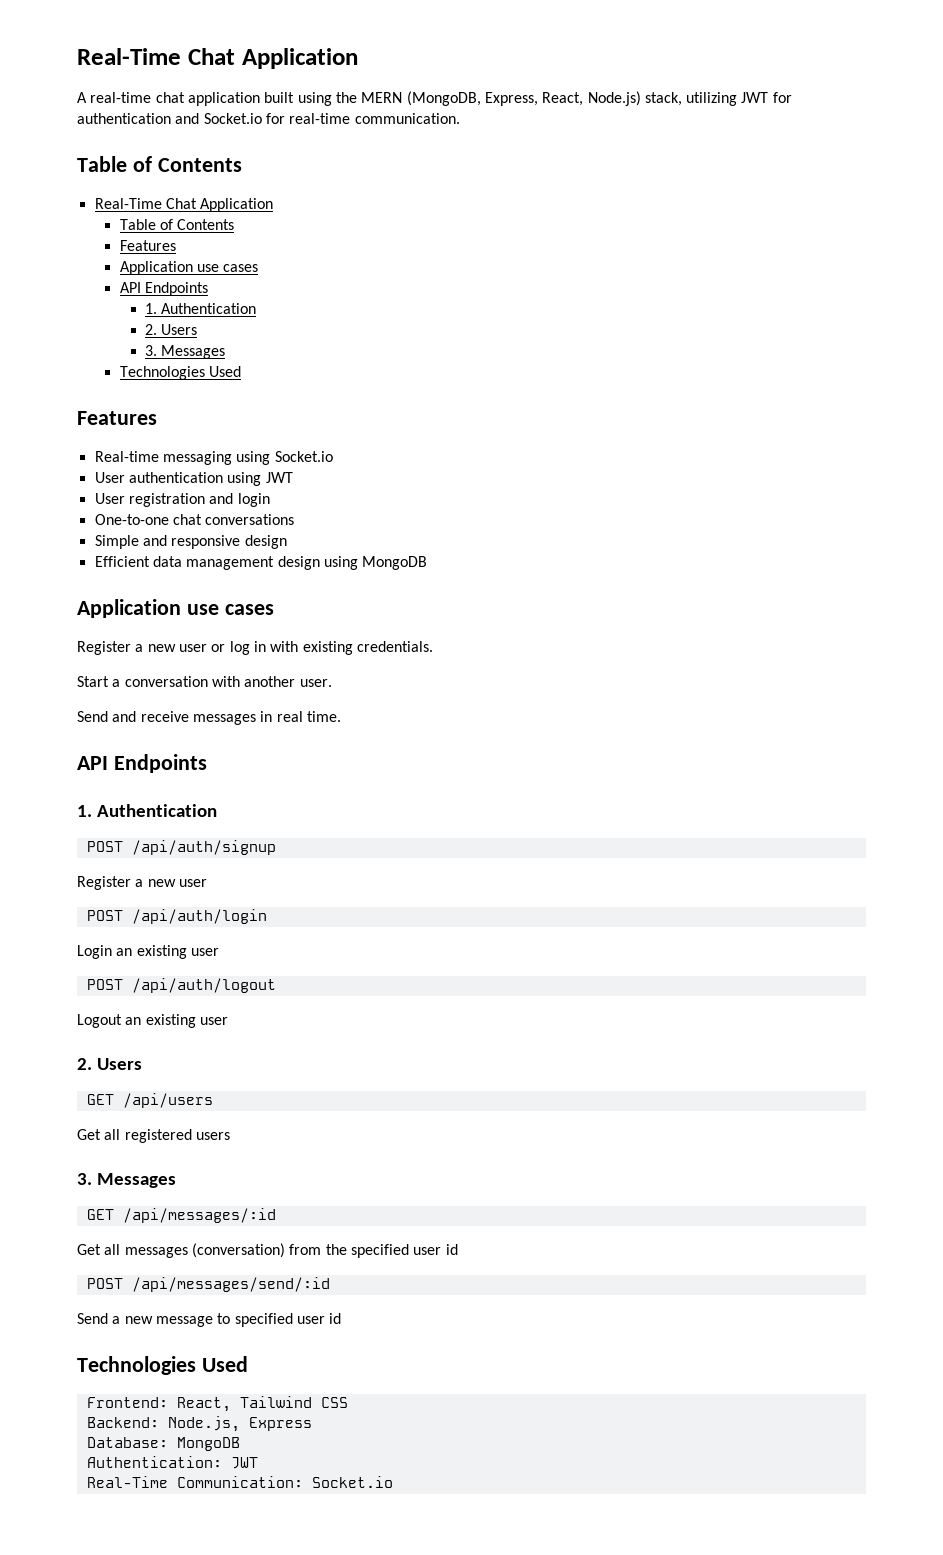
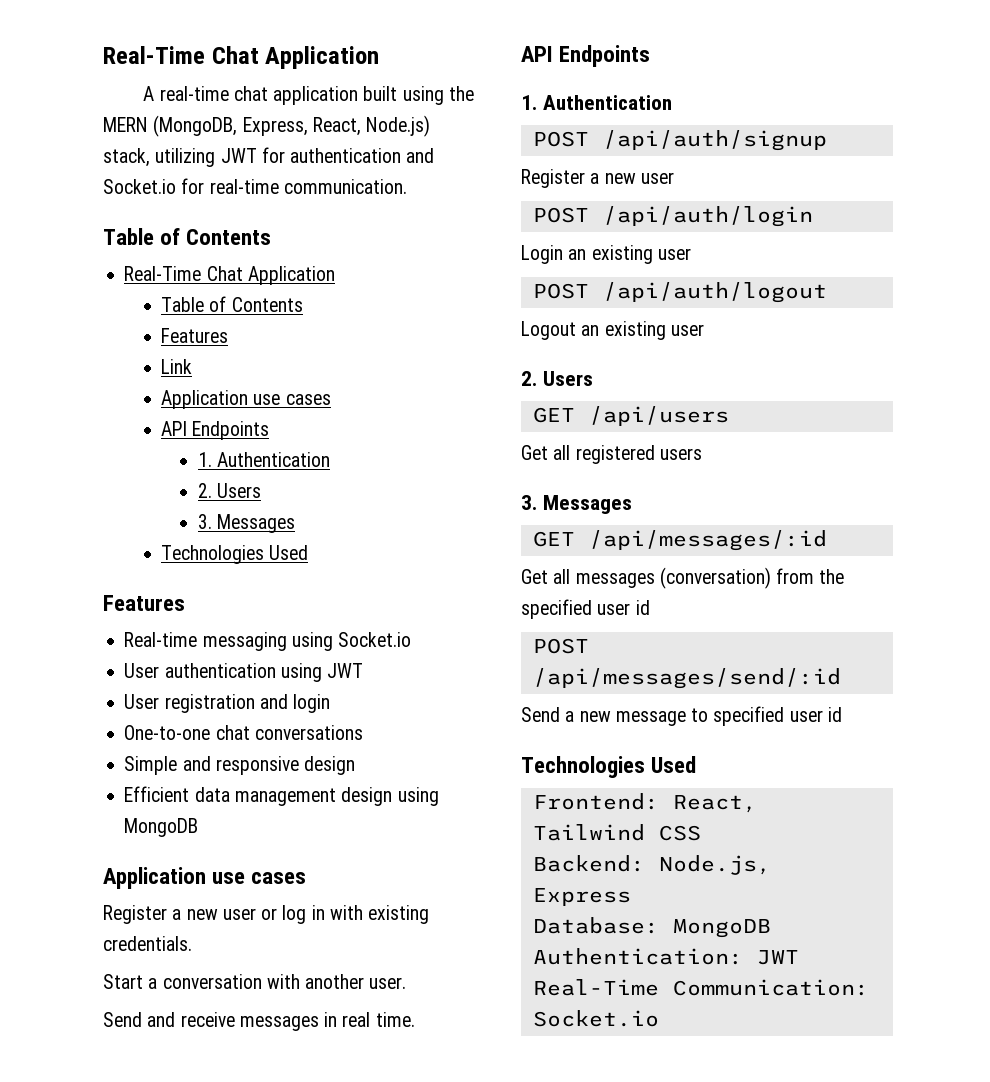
+ Link

